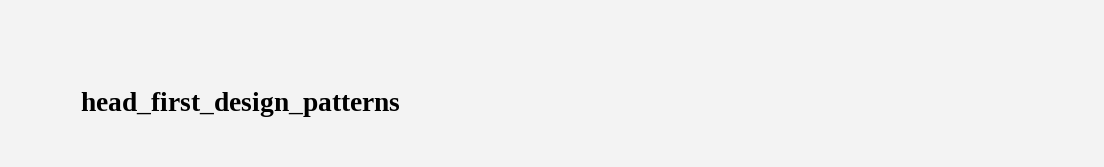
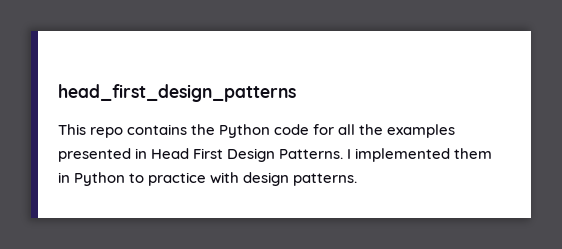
+ This repo contains the Python code for all the examples presented in Head First Design Patterns. I implemented them in Python to practice with design patterns.

